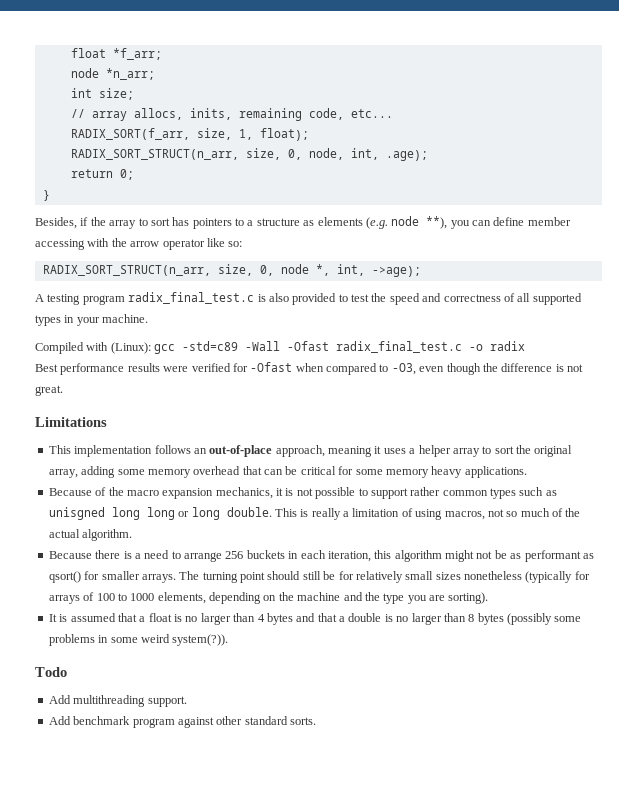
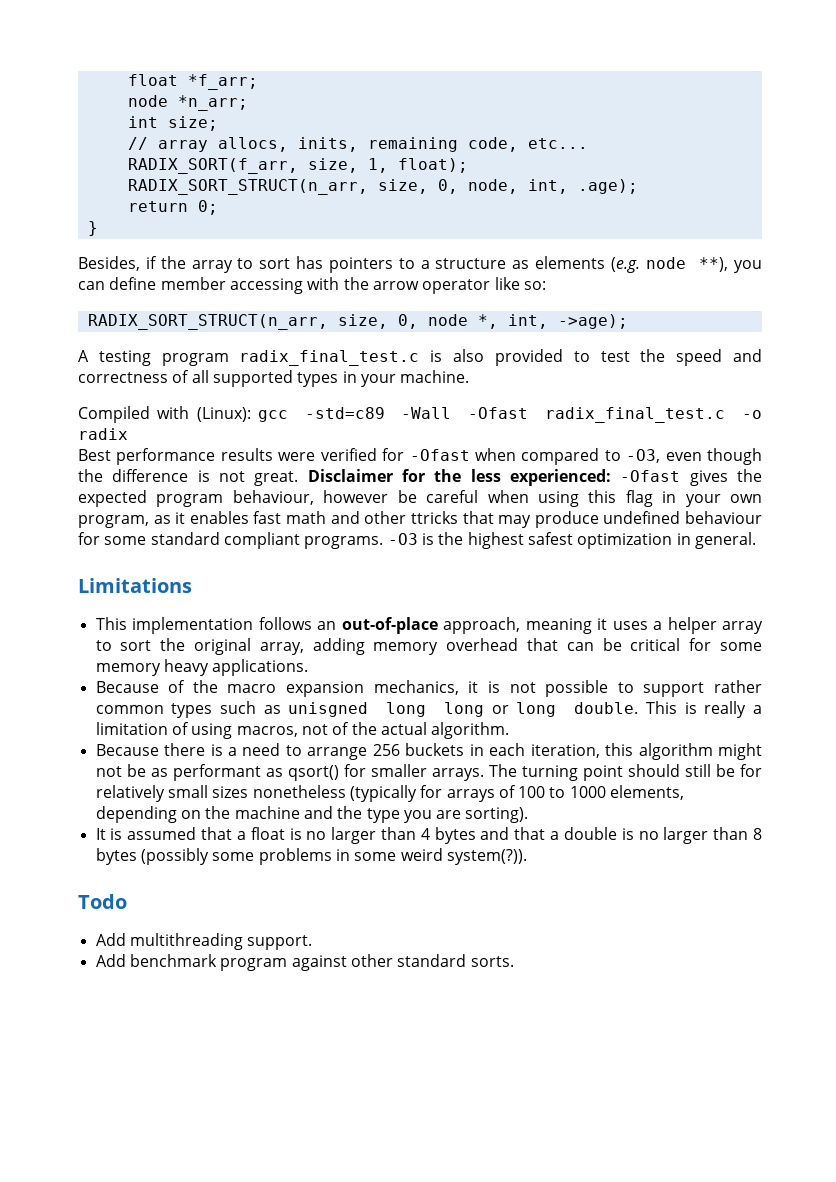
+ Disclaimer for the less experienced: -Ofast gives the expected program behaviour, however be careful when using this flag in your own program, as it enables fast math and other ttricks that may produce undefined behaviour for some standard compliant programs. -O3 is the highest safest optimization in general.
- This implementation follows an out-of-place approach, meaning it uses a helper array to sort the original array, adding some memory overhead that can be critical for some memory heavy applications.
+ This implementation follows an out-of-place approach, meaning it uses a helper array to sort the original array, adding memory overhead that can be critical for some memory heavy applications.
- This is really a limitation of using macros, not so much of the actual algorithm.
+ This is really a limitation of using macros, not of the actual algorithm.

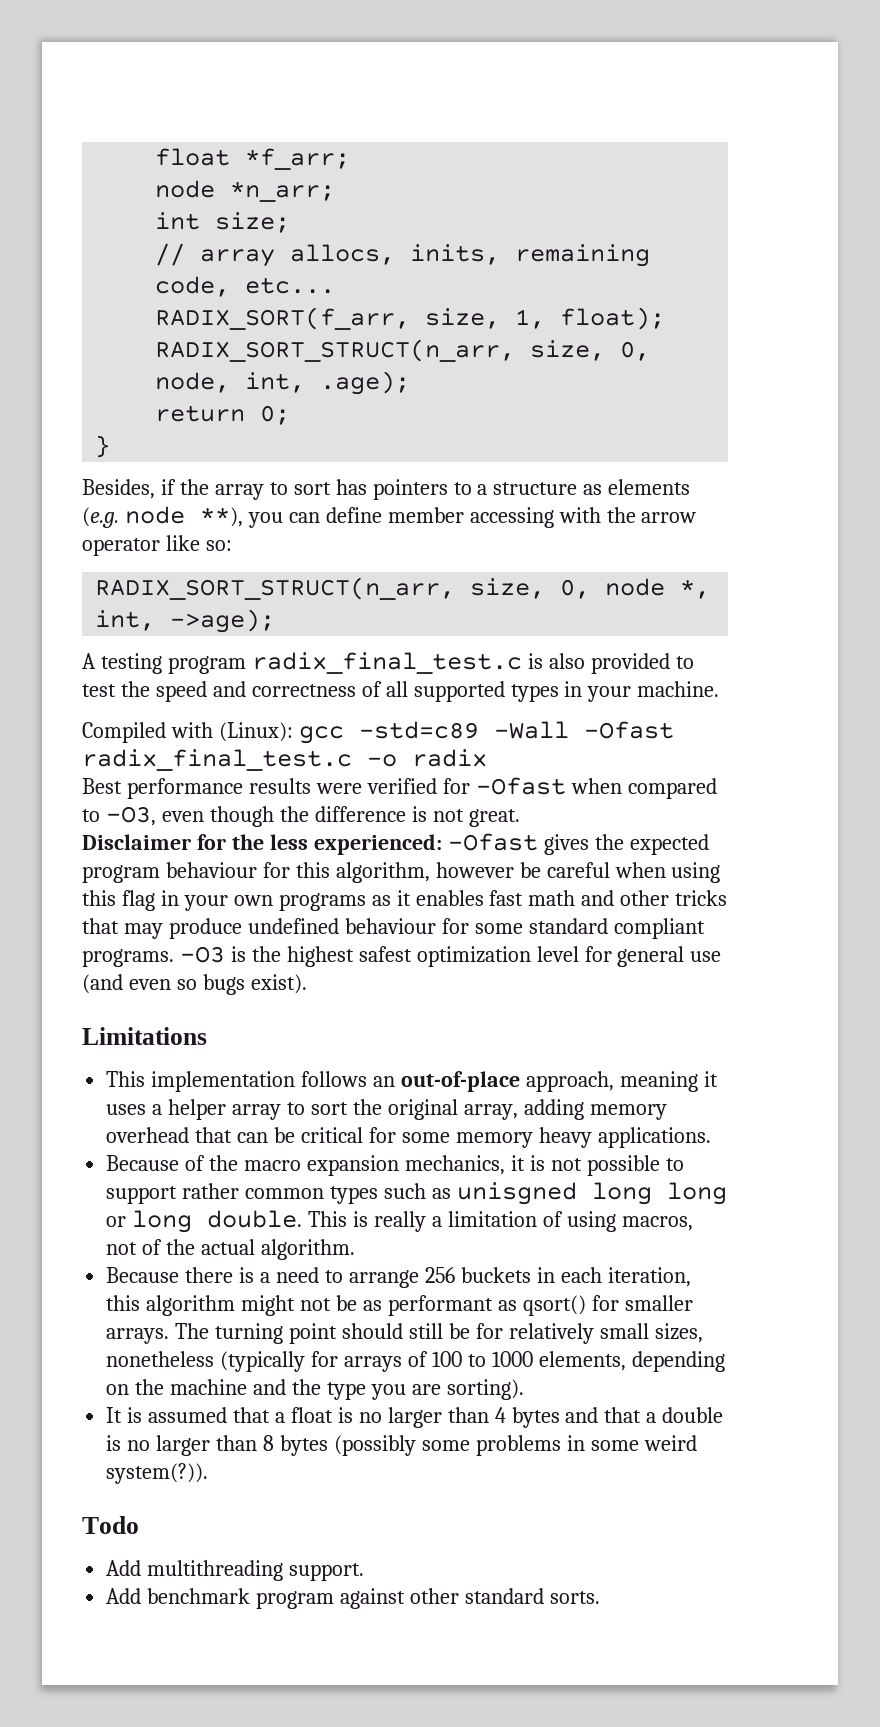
- Best performance results were verified for -Ofast when compared to -O3, even though the difference is not great. Disclaimer for the less experienced: -Ofast gives the expected program behaviour, however be careful when using this flag in your own program, as it enables fast math and other ttricks that may produce undefined behaviour for some standard compliant programs.
+ Best performance results were verified for -Ofast when compared to -O3, even though the difference is not great.
+ Disclaimer for the less experienced: -Ofast gives the expected program behaviour for this algorithm, however be careful when using this flag in your own programs as it enables fast math and other tricks that may produce undefined behaviour for some standard compliant programs.
- -O3 is the highest safest optimization in general.
+ -O3 is the highest safest optimization level for general use (and even so bugs exist).
- The turning point should still be for relatively small sizes nonetheless (typically for arrays of 100 to 1000 elements, depending on the machine and the type you are sorting).
+ The turning point should still be for relatively small sizes, nonetheless (typically for arrays of 100 to 1000 elements, depending on the machine and the type you are sorting).

